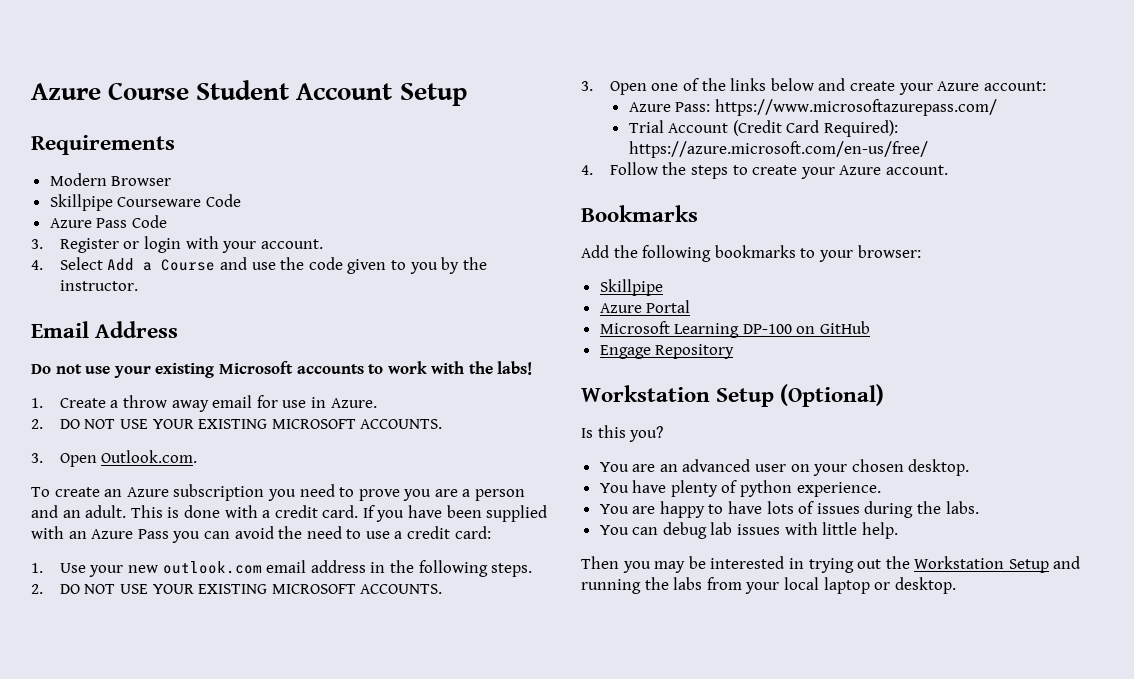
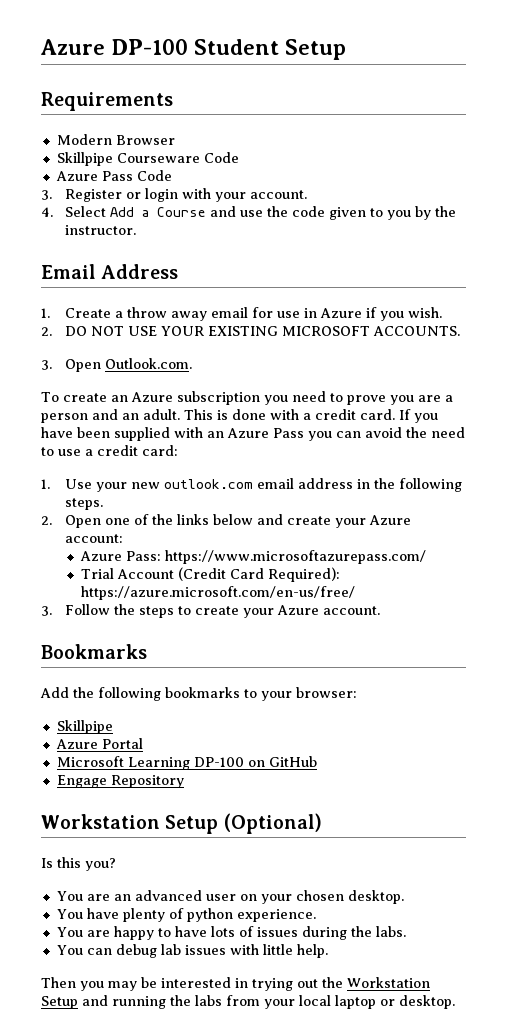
- Azure Course Student Account Setup
+ Azure DP-100 Student Setup
- Do not use your existing Microsoft accounts to work with the labs!
- 1. Create a throw away email for use in Azure.
+ 1. Create a throw away email for use in Azure if you wish.
  1. Use your new outlook.com email address in the following steps.
- 2. DO NOT USE YOUR EXISTING MICROSOFT ACCOUNTS.
- 3. Open one of the links below and create your Azure account:
+ 2. Open one of the links below and create your Azure account:
- 4. Follow the steps to create your Azure account.
+ 3. Follow the steps to create your Azure account.

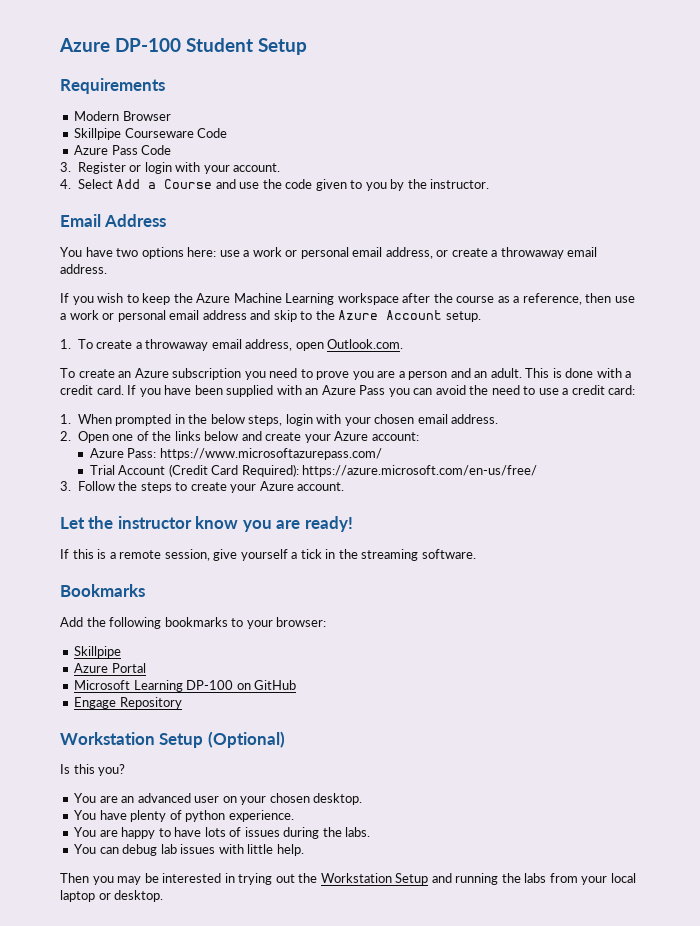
- 1. Create a throw away email for use in Azure if you wish.
- 2. DO NOT USE YOUR EXISTING MICROSOFT ACCOUNTS.
- 3. Open Outlook.com.
+ You have two options here: use a work or personal email address, or create a throwaway email address.
+ If you wish to keep the Azure Machine Learning workspace after the course as a reference, then use a work or personal email address and skip to the Azure Account setup.
+ 1. To create a throwaway email address, open Outlook.com.
- 1. Use your new outlook.com email address in the following steps.
+ 1. When prompted in the below steps, login with your chosen email address.
+ Let the instructor know you are ready!
+ If this is a remote session, give yourself a tick in the streaming software.

